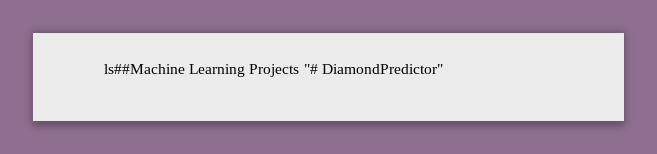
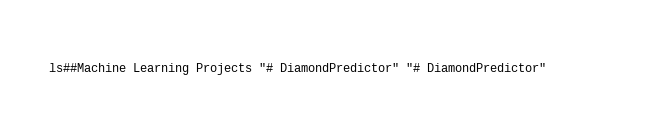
- ls##Machine Learning Projects "# DiamondPredictor"
+ ls##Machine Learning Projects "# DiamondPredictor" "# DiamondPredictor"

